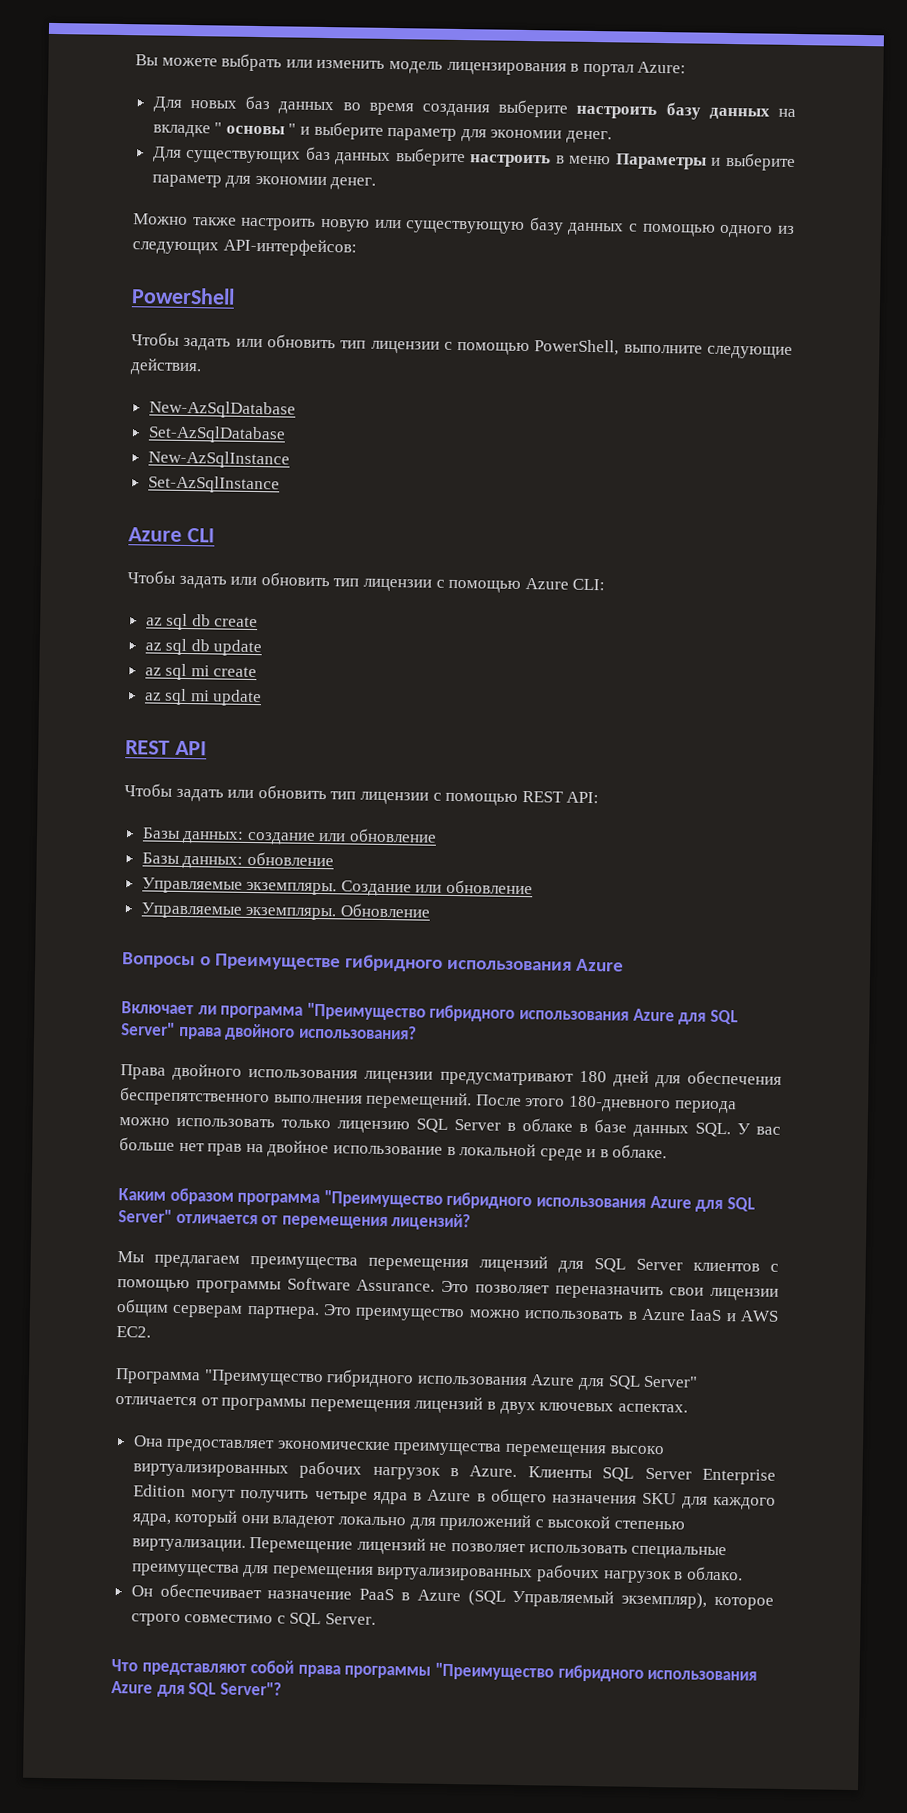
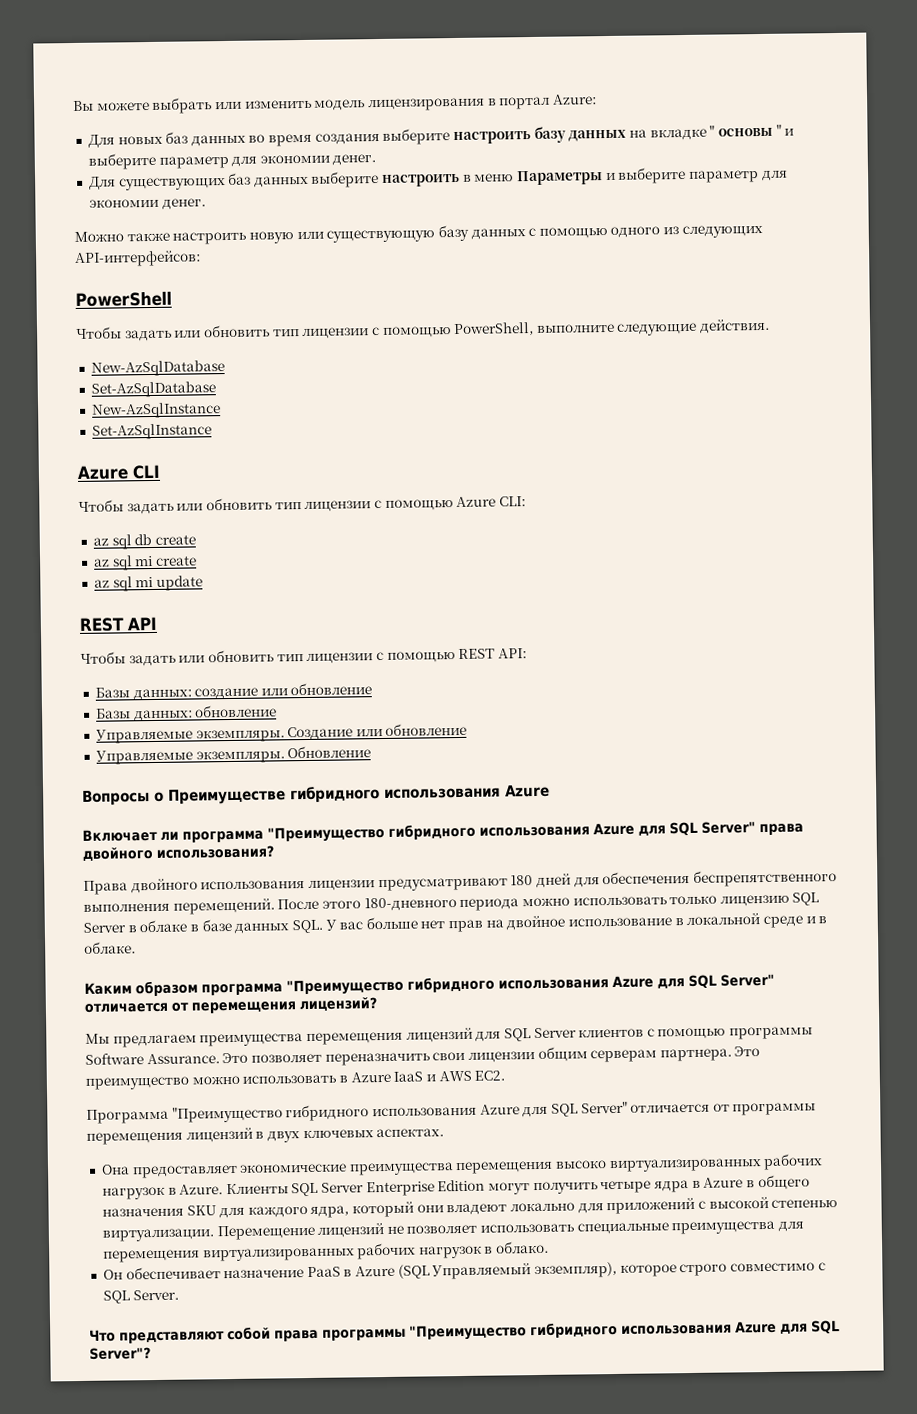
- az sql db update

